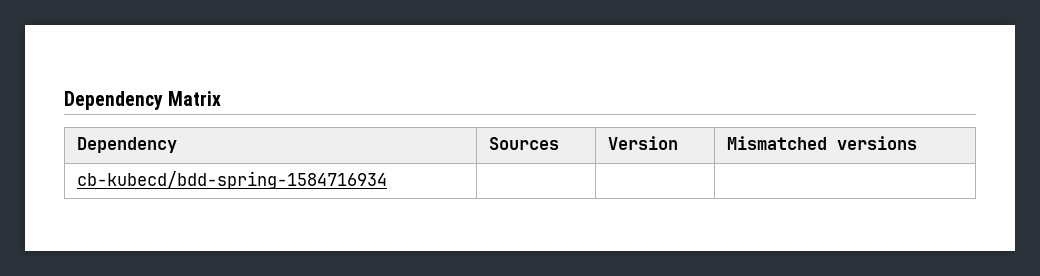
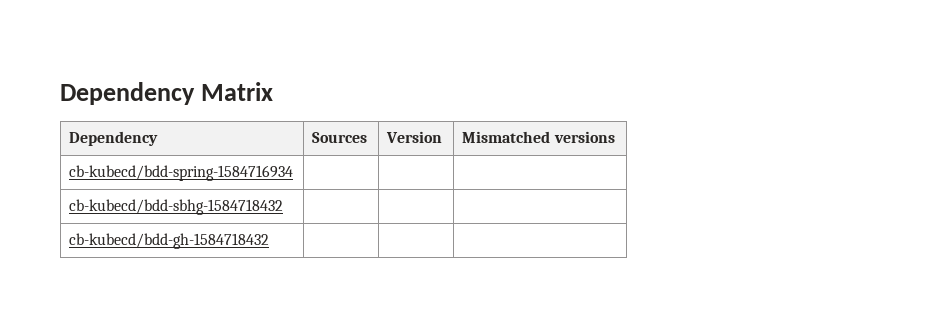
+ cb-kubecd/bdd-sbhg-1584718432 | | |
+ cb-kubecd/bdd-gh-1584718432 | | |

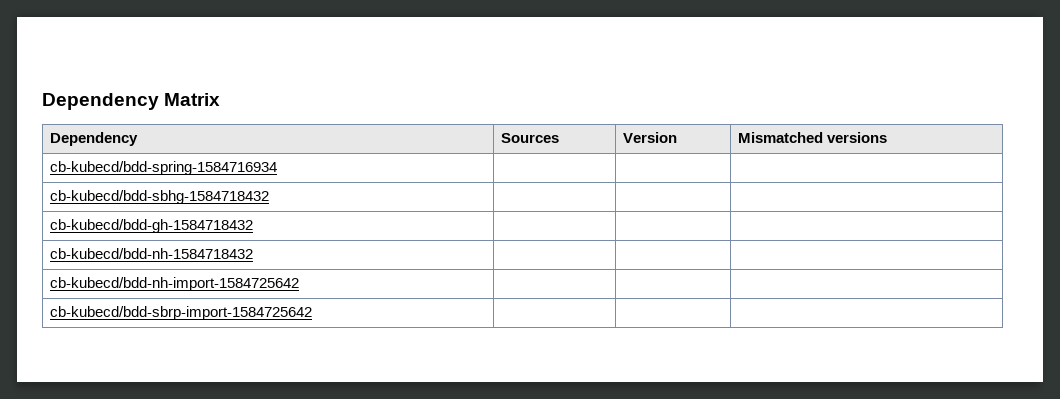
+ cb-kubecd/bdd-nh-1584718432 | | |
+ cb-kubecd/bdd-nh-import-1584725642 | | |
+ cb-kubecd/bdd-sbrp-import-1584725642 | | |

